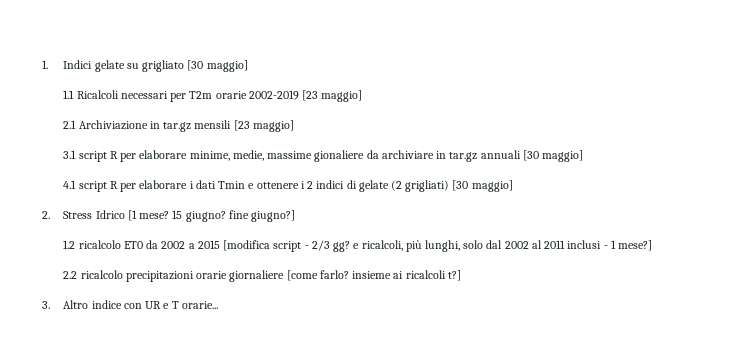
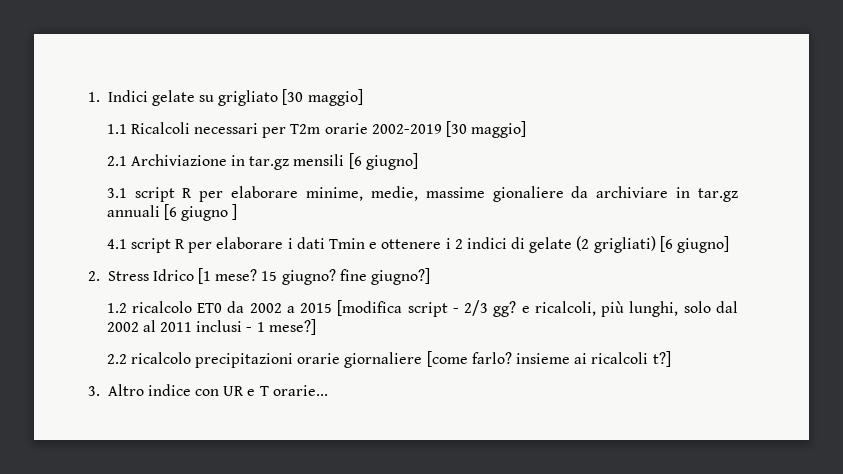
- 1.1 Ricalcoli necessari per T2m orarie 2002-2019 [23 maggio]
+ 1.1 Ricalcoli necessari per T2m orarie 2002-2019 [30 maggio]
- 2.1 Archiviazione in tar.gz mensili [23 maggio]
+ 2.1 Archiviazione in tar.gz mensili [6 giugno]
- 3.1 script R per elaborare minime, medie, massime gionaliere da archiviare in tar.gz annuali [30 maggio]
+ 3.1 script R per elaborare minime, medie, massime gionaliere da archiviare in tar.gz annuali [6 giugno ]
- 4.1 script R per elaborare i dati Tmin e ottenere i 2 indici di gelate (2 grigliati) [30 maggio]
+ 4.1 script R per elaborare i dati Tmin e ottenere i 2 indici di gelate (2 grigliati) [6 giugno]

